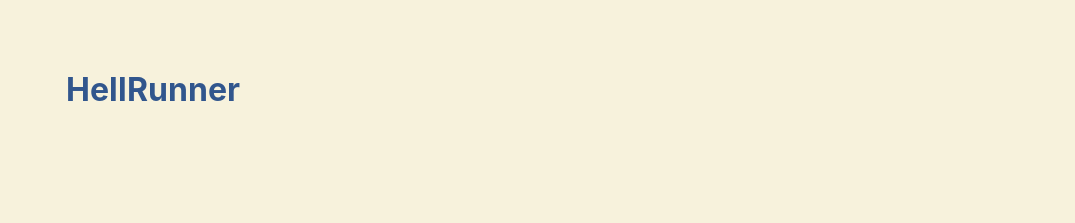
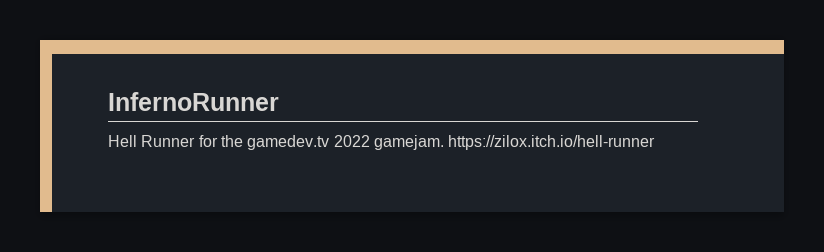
- HellRunner
+ InfernoRunner
+ Hell Runner for the gamedev.tv 2022 gamejam. https://zilox.itch.io/hell-runner

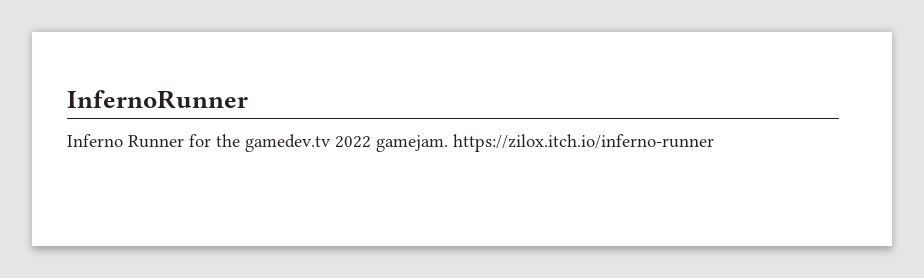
- Hell Runner for the gamedev.tv 2022 gamejam. https://zilox.itch.io/hell-runner
+ Inferno Runner for the gamedev.tv 2022 gamejam. https://zilox.itch.io/inferno-runner

